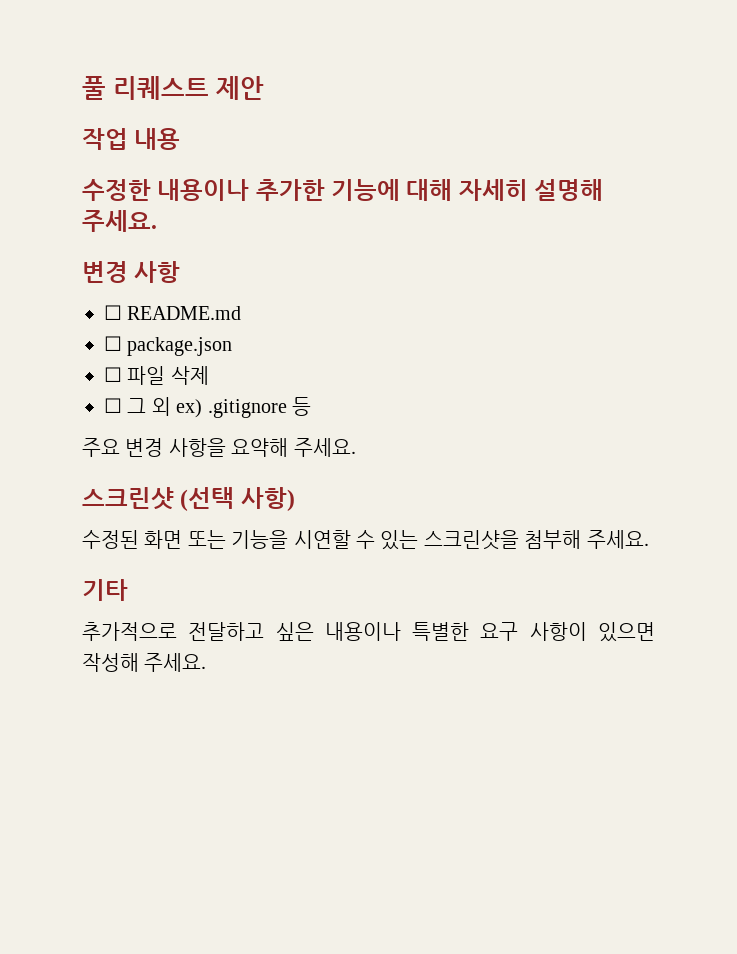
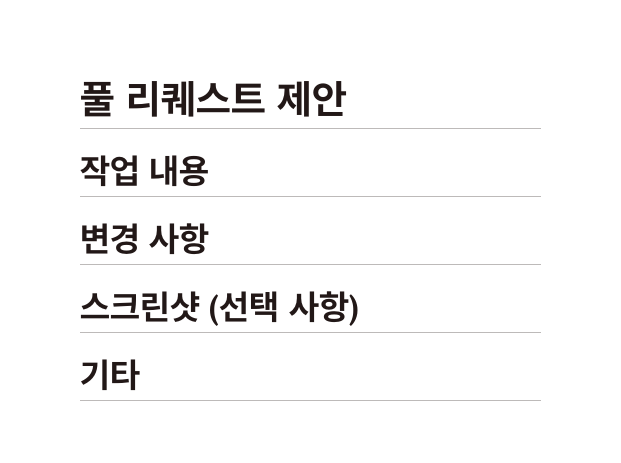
- 수정한 내용이나 추가한 기능에 대해 자세히 설명해 주세요.
  변경 사항
- ☐ README.md
- ☐ package.json
- ☐ 파일 삭제
- ☐ 그 외 ex) .gitignore 등
- 주요 변경 사항을 요약해 주세요.
  스크린샷 (선택 사항)
- 수정된 화면 또는 기능을 시연할 수 있는 스크린샷을 첨부해 주세요.
  기타
- 추가적으로 전달하고 싶은 내용이나 특별한 요구 사항이 있으면 작성해 주세요.

